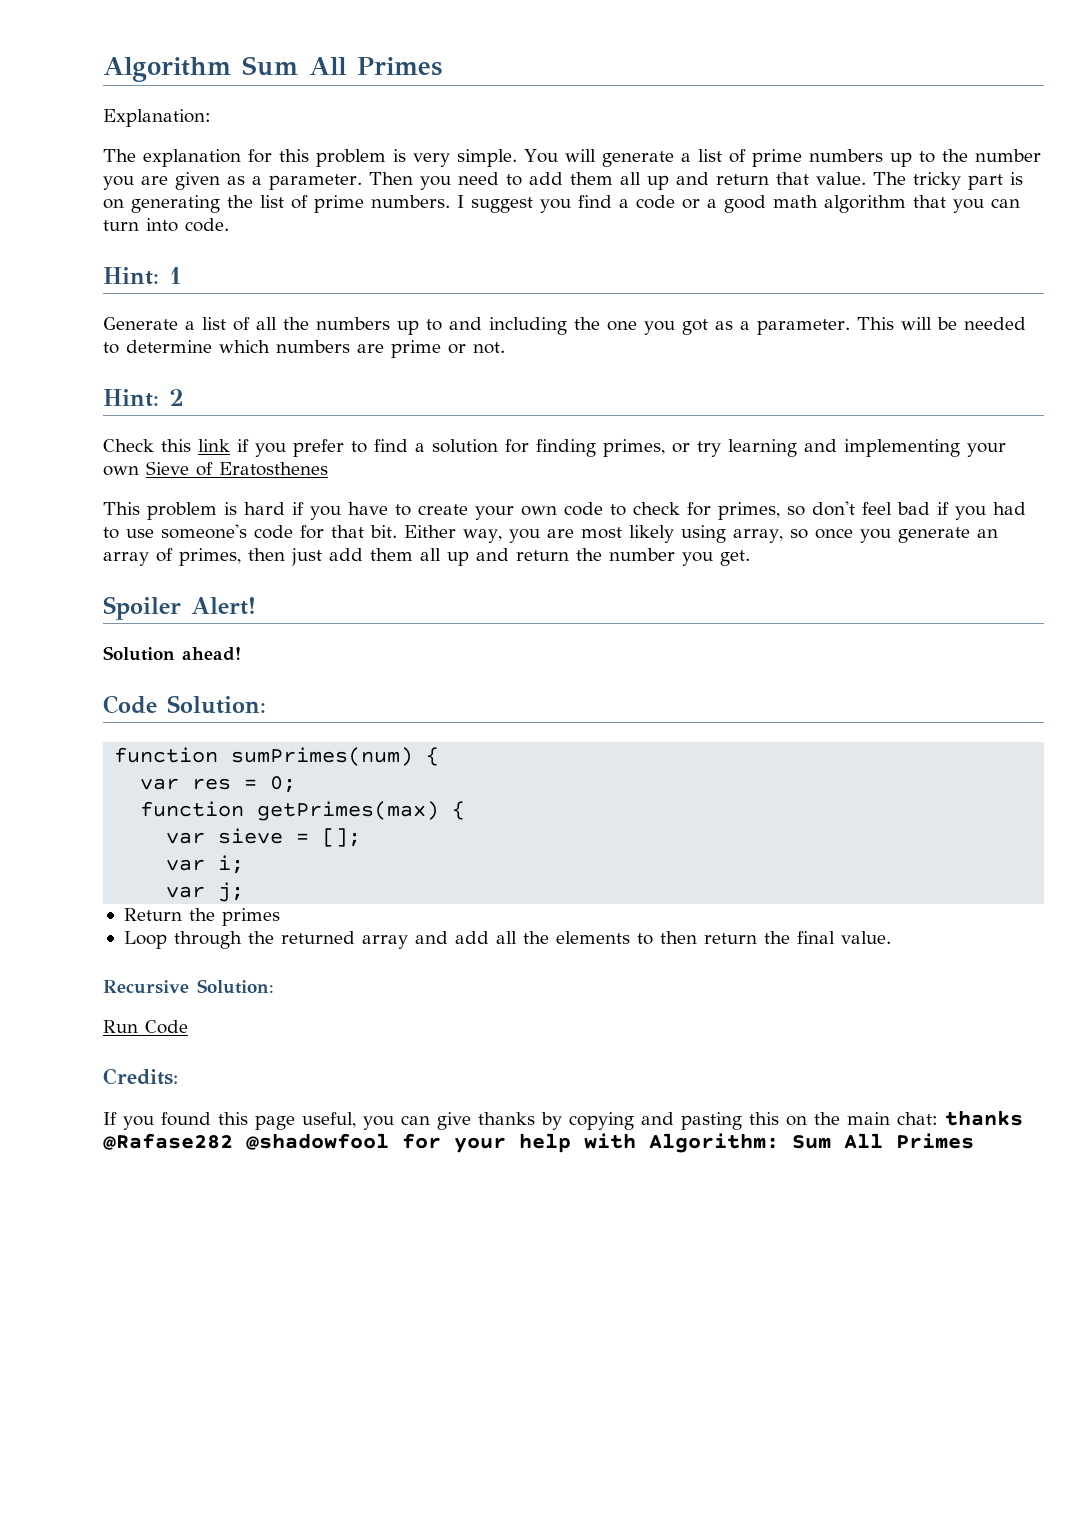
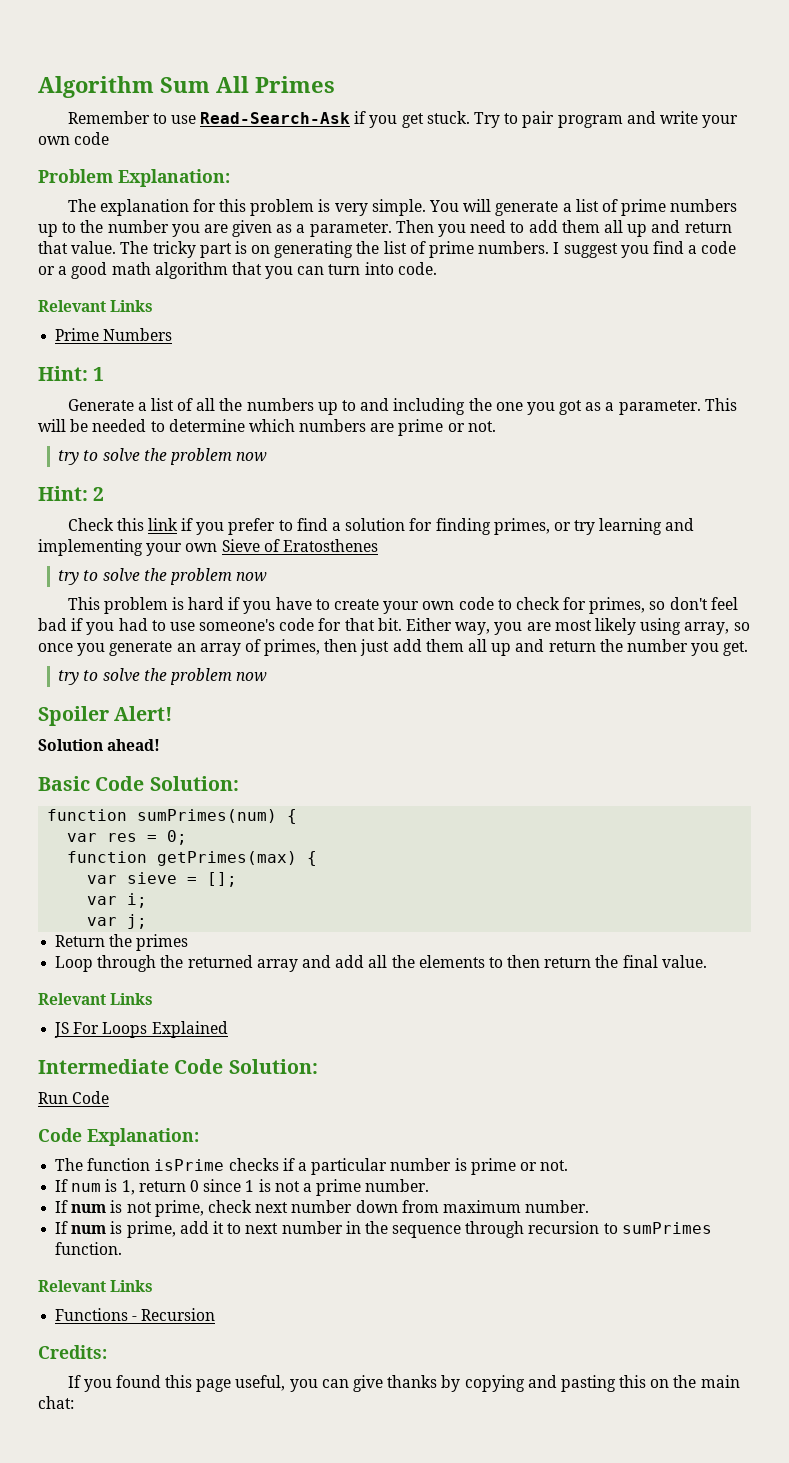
- Explanation:
+ Remember to use Read-Search-Ask if you get stuck. Try to pair program and write your own code
+ Problem Explanation:
  I suggest you find a code or a good math algorithm that you can turn into code.
+ Relevant Links
+ Prime Numbers
  This will be needed to determine which numbers are prime or not.
+ try to solve the problem now
  Check this link if you prefer to find a solution for finding primes, or try learning and implementing your own Sieve of Eratosthenes
+ try to solve the problem now
  Either way, you are most likely using array, so once you generate an array of primes, then just add them all up and return the number you get.
+ try to solve the problem now
- Code Solution:
+ Basic Code Solution:
  Loop through the returned array and add all the elements to then return the final value.
- Recursive Solution:
+ Relevant Links
+ JS For Loops Explained
+ Intermediate Code Solution:
  Run Code
+ Code Explanation:
+ The function isPrime checks if a particular number is prime or not.
+ If num is 1, return 0 since 1 is not a prime number.
+ If num is not prime, check next number down from maximum number.
+ If num is prime, add it to next number in the sequence through recursion to sumPrimes function.
+ Relevant Links
+ Functions - Recursion
- If you found this page useful, you can give thanks by copying and pasting this on the main chat: thanks @Rafase282 @shadowfool for your help with Algorithm: Sum All Primes
+ If you found this page useful, you can give thanks by copying and pasting this on the main chat:

